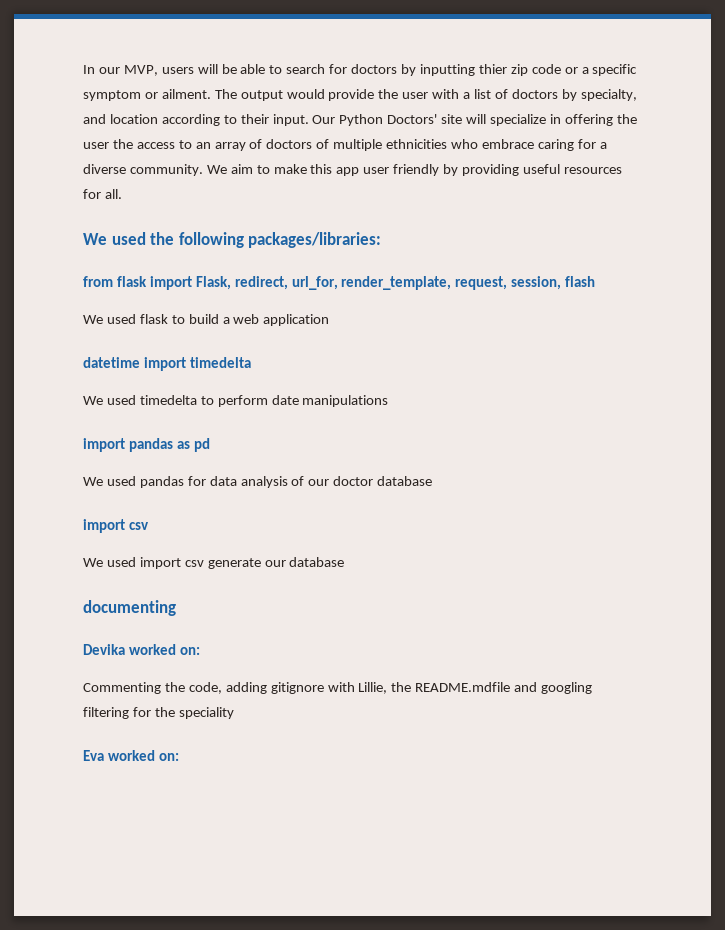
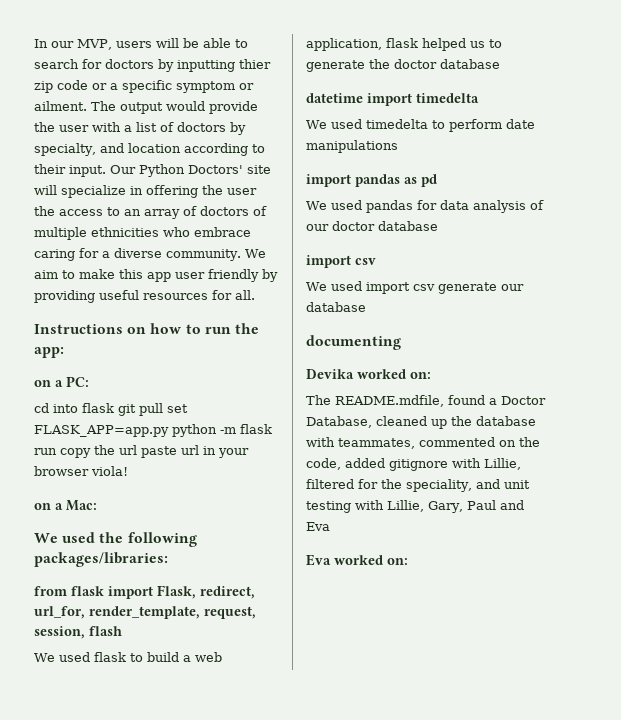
+ Instructions on how to run the app:
+ on a PC:
+ cd into flask git pull set FLASK_APP=app.py python -m flask run copy the url paste url in your browser viola!
+ on a Mac:
- We used flask to build a web application
+ We used flask to build a web application, flask helped us to generate the doctor database
- Commenting the code, adding gitignore with Lillie, the README.mdfile and googling filtering for the speciality
+ The README.mdfile, found a Doctor Database, cleaned up the database with teammates, commented on the code, added gitignore with Lillie, filtered for the speciality, and unit testing with Lillie, Gary, Paul and Eva

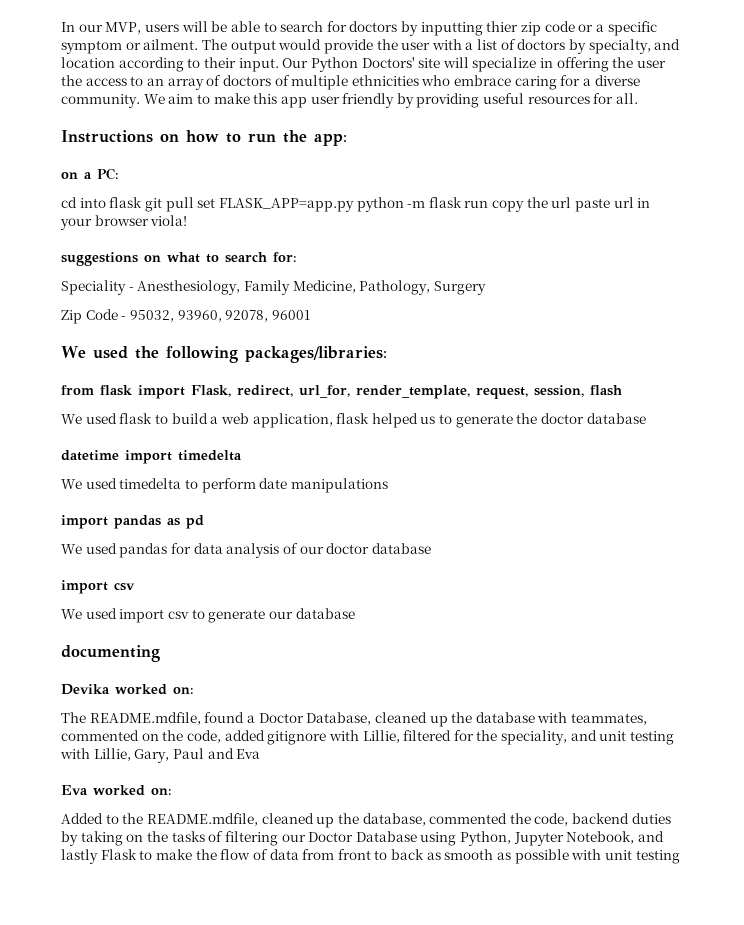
- on a Mac:
+ suggestions on what to search for:
+ Speciality - Anesthesiology, Family Medicine, Pathology, Surgery
+ Zip Code - 95032, 93960, 92078, 96001
- We used import csv generate our database
+ We used import csv to generate our database
+ Added to the README.mdfile, cleaned up the database, commented the code, backend duties by taking on the tasks of filtering our Doctor Database using Python, Jupyter Notebook, and lastly Flask to make the flow of data from front to back as smooth as possible with unit testing

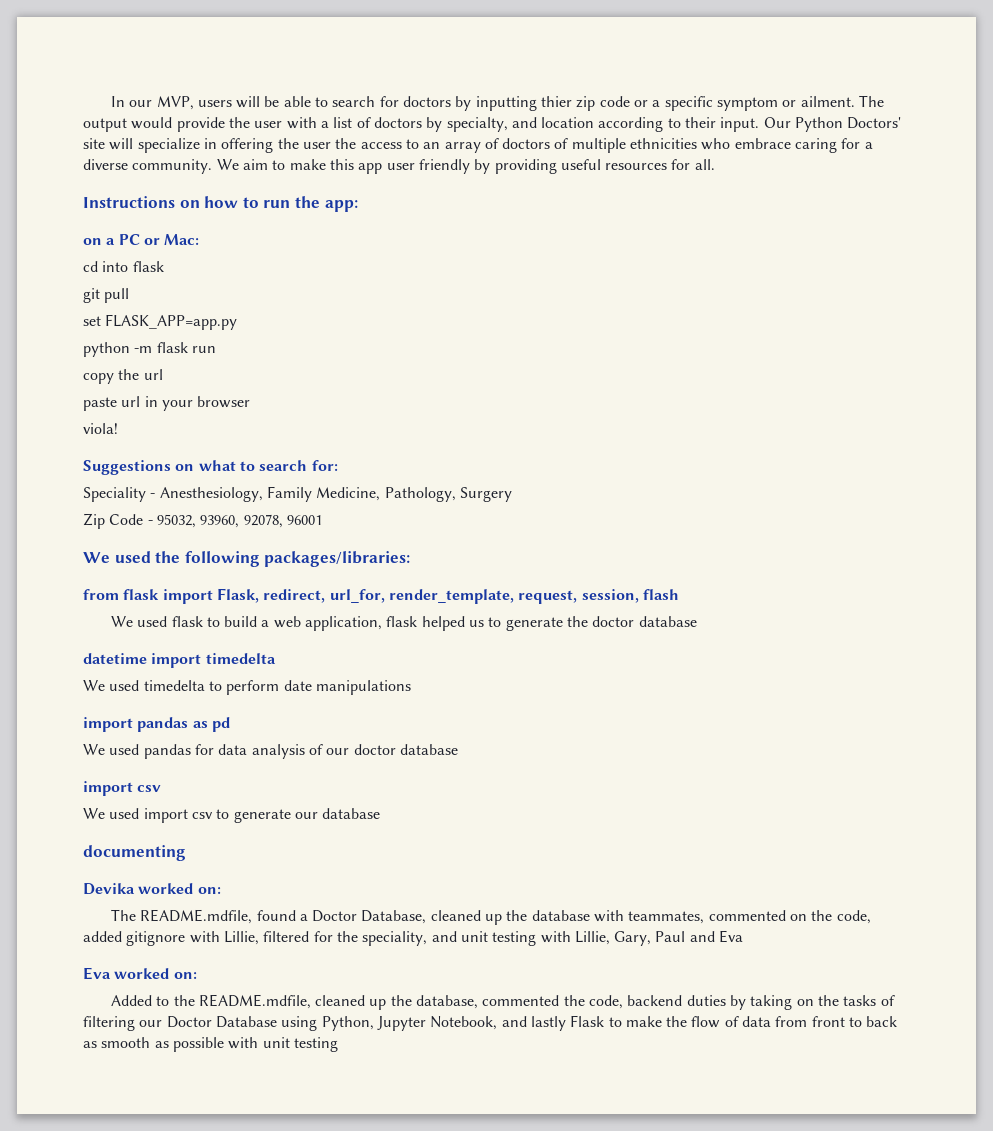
- on a PC:
+ on a PC or Mac:
- cd into flask git pull set FLASK_APP=app.py python -m flask run copy the url paste url in your browser viola!
+ cd into flask
+ git pull
+ set FLASK_APP=app.py
+ python -m flask run
+ copy the url
+ paste url in your browser
+ viola!
- suggestions on what to search for:
+ Suggestions on what to search for:

